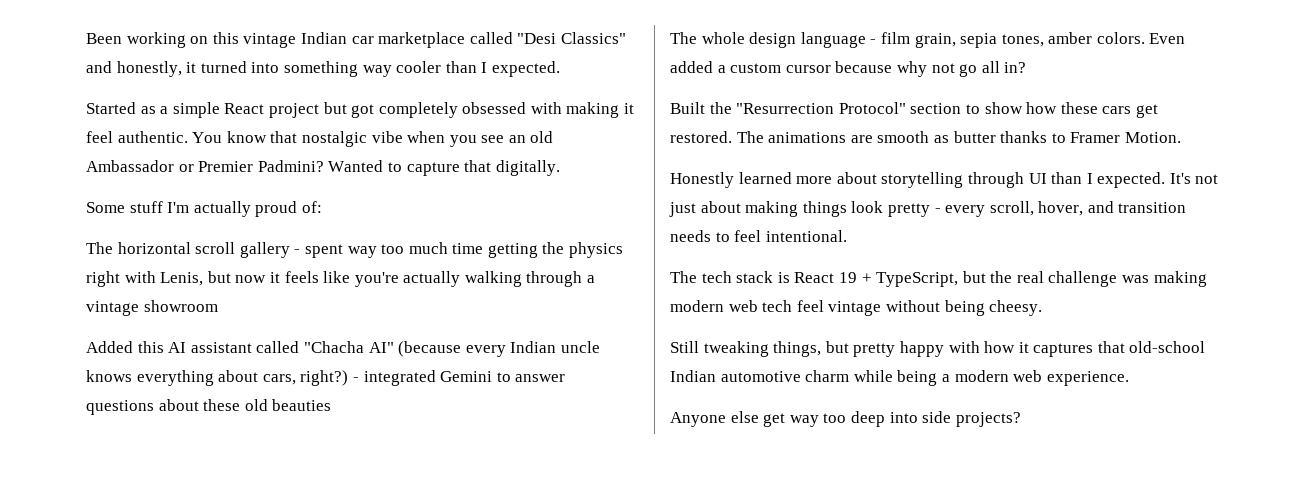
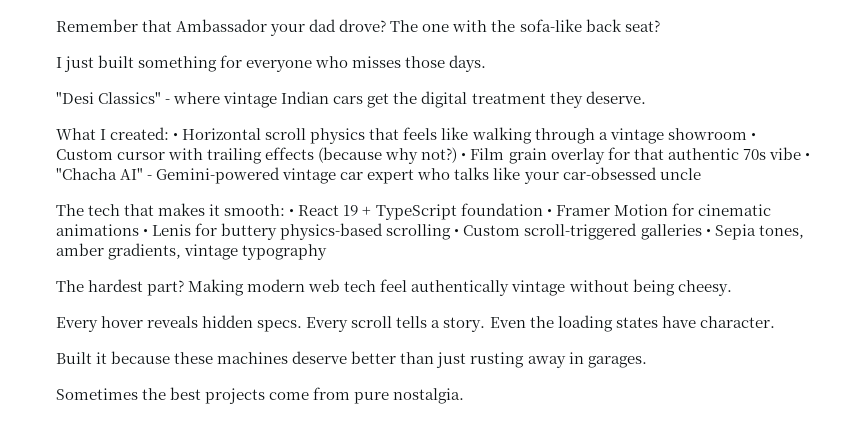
- Been working on this vintage Indian car marketplace called "Desi Classics" and honestly, it turned into something way cooler than I expected.
- Started as a simple React project but got completely obsessed with making it feel authentic. You know that nostalgic vibe when you see an old Ambassador or Premier Padmini? Wanted to capture that digitally.
- Some stuff I'm actually proud of:
- The horizontal scroll gallery - spent way too much time getting the physics right with Lenis, but now it feels like you're actually walking through a vintage showroom
- Added this AI assistant called "Chacha AI" (because every Indian uncle knows everything about cars, right?) - integrated Gemini to answer questions about these old beauties
- The whole design language - film grain, sepia tones, amber colors. Even added a custom cursor because why not go all in?
- Built the "Resurrection Protocol" section to show how these cars get restored. The animations are smooth as butter thanks to Framer Motion.
- Honestly learned more about storytelling through UI than I expected. It's not just about making things look pretty - every scroll, hover, and transition needs to feel intentional.
- The tech stack is React 19 + TypeScript, but the real challenge was making modern web tech feel vintage without being cheesy.
+ Remember that Ambassador your dad drove? The one with the sofa-like back seat?
+ I just built something for everyone who misses those days.
+ "Desi Classics" - where vintage Indian cars get the digital treatment they deserve.
+ What I created: • Horizontal scroll physics that feels like walking through a vintage showroom • Custom cursor with trailing effects (because why not?) • Film grain overlay for that authentic 70s vibe • "Chacha AI" - Gemini-powered vintage car expert who talks like your car-obsessed uncle
+ The tech that makes it smooth: • React 19 + TypeScript foundation • Framer Motion for cinematic animations • Lenis for buttery physics-based scrolling • Custom scroll-triggered galleries • Sepia tones, amber gradients, vintage typography
+ The hardest part? Making modern web tech feel authentically vintage without being cheesy.
- Still tweaking things, but pretty happy with how it captures that old-school Indian automotive charm while being a modern web experience.
- Anyone else get way too deep into side projects?
+ Every hover reveals hidden specs. Every scroll tells a story. Even the loading states have character.
+ Built it because these machines deserve better than just rusting away in garages.
+ Sometimes the best projects come from pure nostalgia.

